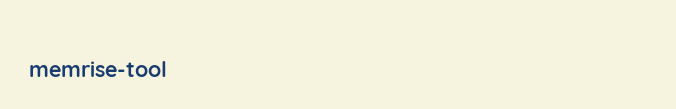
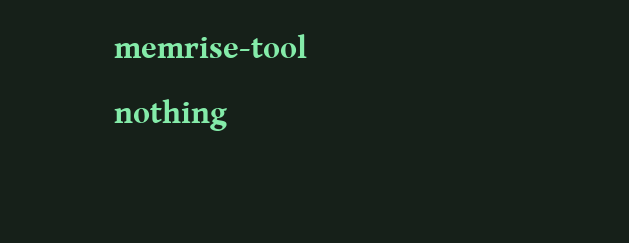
+ nothing

